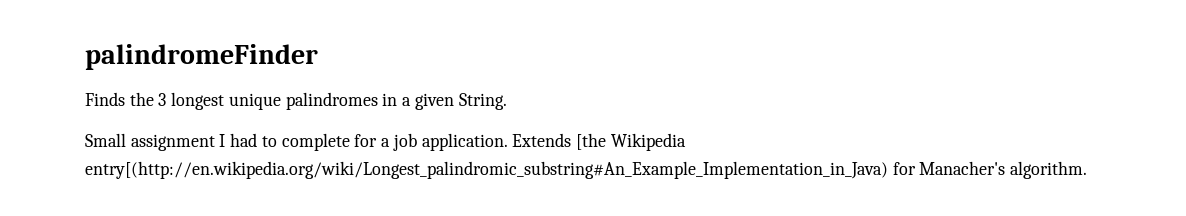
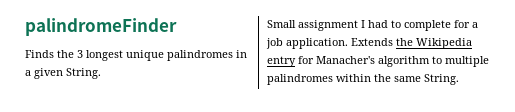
- Extends [the Wikipedia entry[(http://en.wikipedia.org/wiki/Longest_palindromic_substring#An_Example_Implementation_in_Java) for Manacher's algorithm.
+ Extends the Wikipedia entry for Manacher's algorithm to multiple palindromes within the same String.

